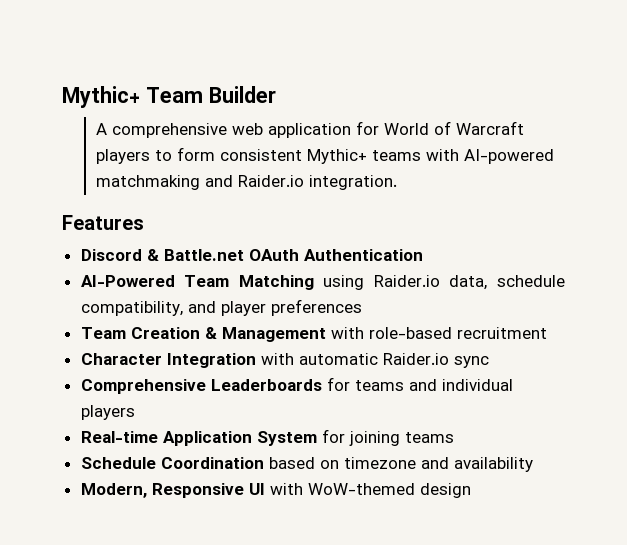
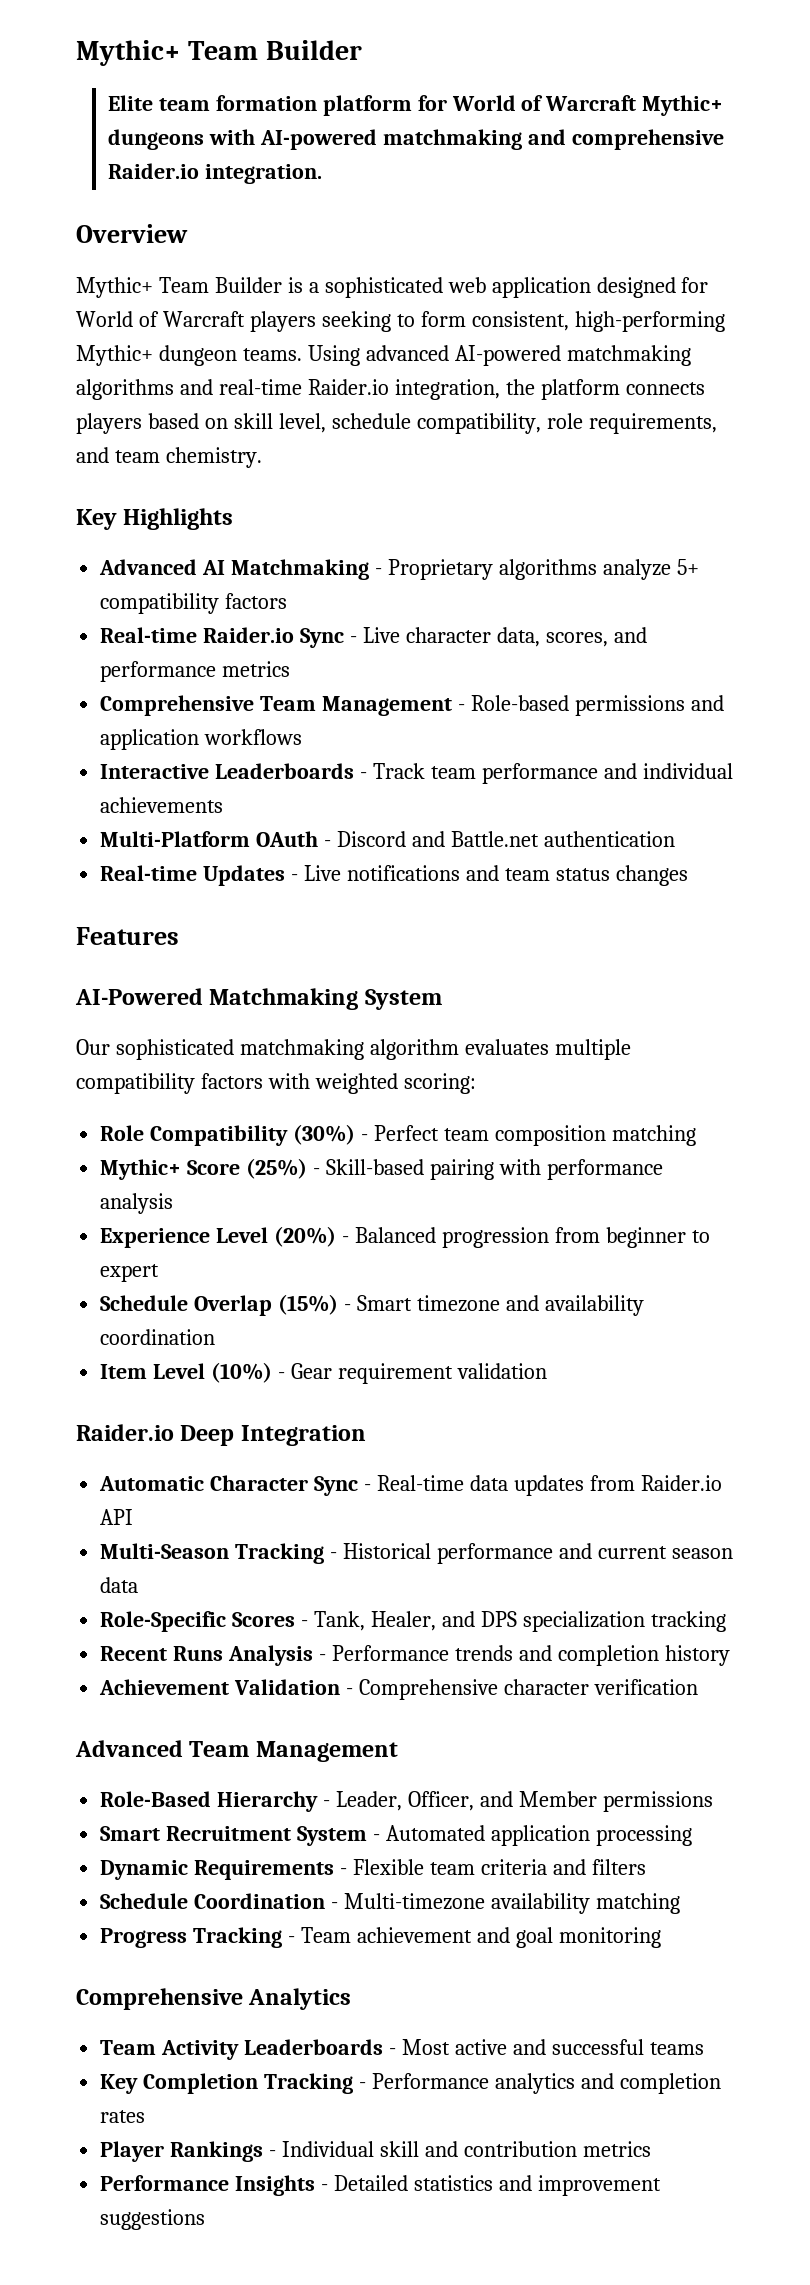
- A comprehensive web application for World of Warcraft players to form consistent Mythic+ teams with AI-powered matchmaking and Raider.io integration.
+ Elite team formation platform for World of Warcraft Mythic+ dungeons with AI-powered matchmaking and comprehensive Raider.io integration.
+ Overview
+ Mythic+ Team Builder is a sophisticated web application designed for World of Warcraft players seeking to form consistent, high-performing Mythic+ dungeon teams. Using advanced AI-powered matchmaking algorithms and real-time Raider.io integration, the platform connects players based on skill level, schedule compatibility, role requirements, and team chemistry.
+ Key Highlights
+ Advanced AI Matchmaking - Proprietary algorithms analyze 5+ compatibility factors
+ Real-time Raider.io Sync - Live character data, scores, and performance metrics
+ Comprehensive Team Management - Role-based permissions and application workflows
+ Interactive Leaderboards - Track team performance and individual achievements
+ Multi-Platform OAuth - Discord and Battle.net authentication
+ Real-time Updates - Live notifications and team status changes
  Features
- Discord & Battle.net OAuth Authentication
- AI-Powered Team Matching using Raider.io data, schedule compatibility, and player preferences
- Team Creation & Management with role-based recruitment
- Character Integration with automatic Raider.io sync
- Comprehensive Leaderboards for teams and individual players
- Real-time Application System for joining teams
- Schedule Coordination based on timezone and availability
- Modern, Responsive UI with WoW-themed design
+ AI-Powered Matchmaking System
+ Our sophisticated matchmaking algorithm evaluates multiple compatibility factors with weighted scoring:
+ Role Compatibility (30%) - Perfect team composition matching
+ Mythic+ Score (25%) - Skill-based pairing with performance analysis
+ Experience Level (20%) - Balanced progression from beginner to expert
+ Schedule Overlap (15%) - Smart timezone and availability coordination
+ Item Level (10%) - Gear requirement validation
+ Raider.io Deep Integration
+ Automatic Character Sync - Real-time data updates from Raider.io API
+ Multi-Season Tracking - Historical performance and current season data
+ Role-Specific Scores - Tank, Healer, and DPS specialization tracking
+ Recent Runs Analysis - Performance trends and completion history
+ Achievement Validation - Comprehensive character verification
+ Advanced Team Management
+ Role-Based Hierarchy - Leader, Officer, and Member permissions
+ Smart Recruitment System - Automated application processing
+ Dynamic Requirements - Flexible team criteria and filters
+ Schedule Coordination - Multi-timezone availability matching
+ Progress Tracking - Team achievement and goal monitoring
+ Comprehensive Analytics
+ Team Activity Leaderboards - Most active and successful teams
+ Key Completion Tracking - Performance analytics and completion rates
+ Player Rankings - Individual skill and contribution metrics
+ Performance Insights - Detailed statistics and improvement suggestions

